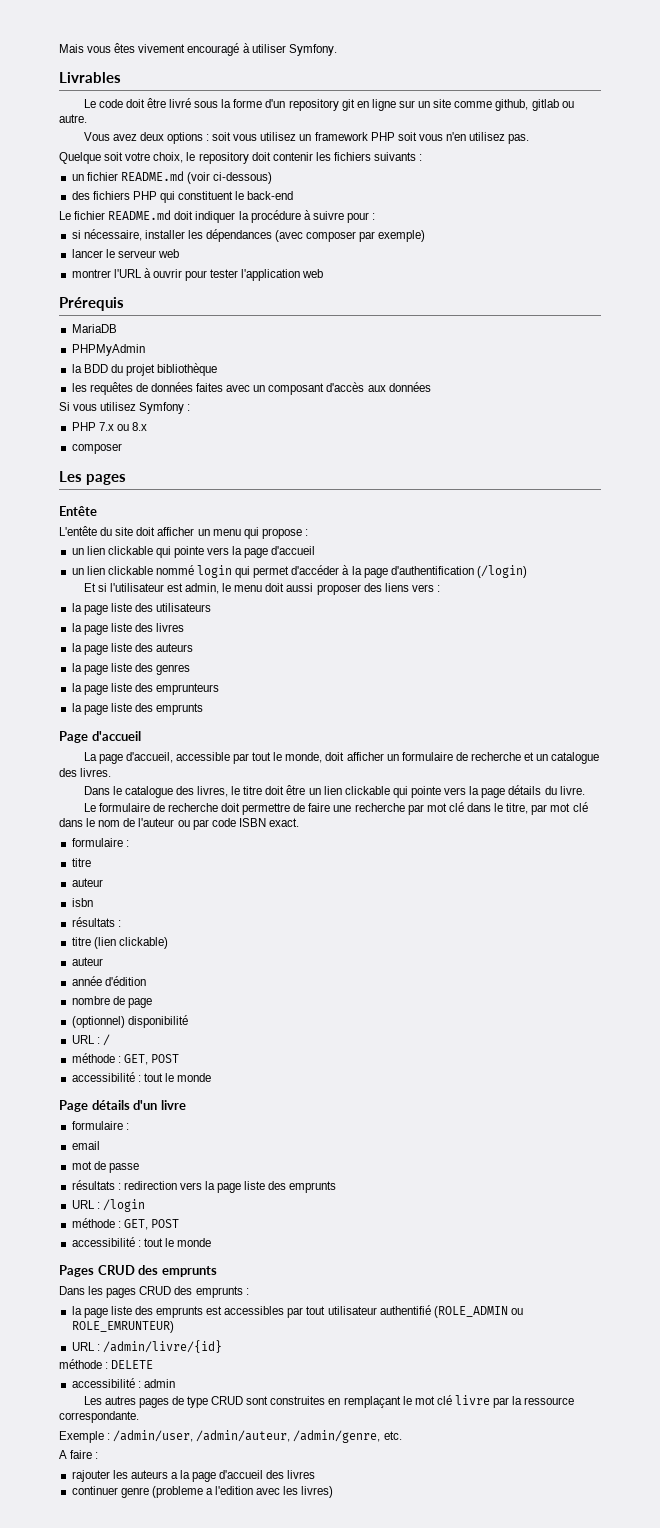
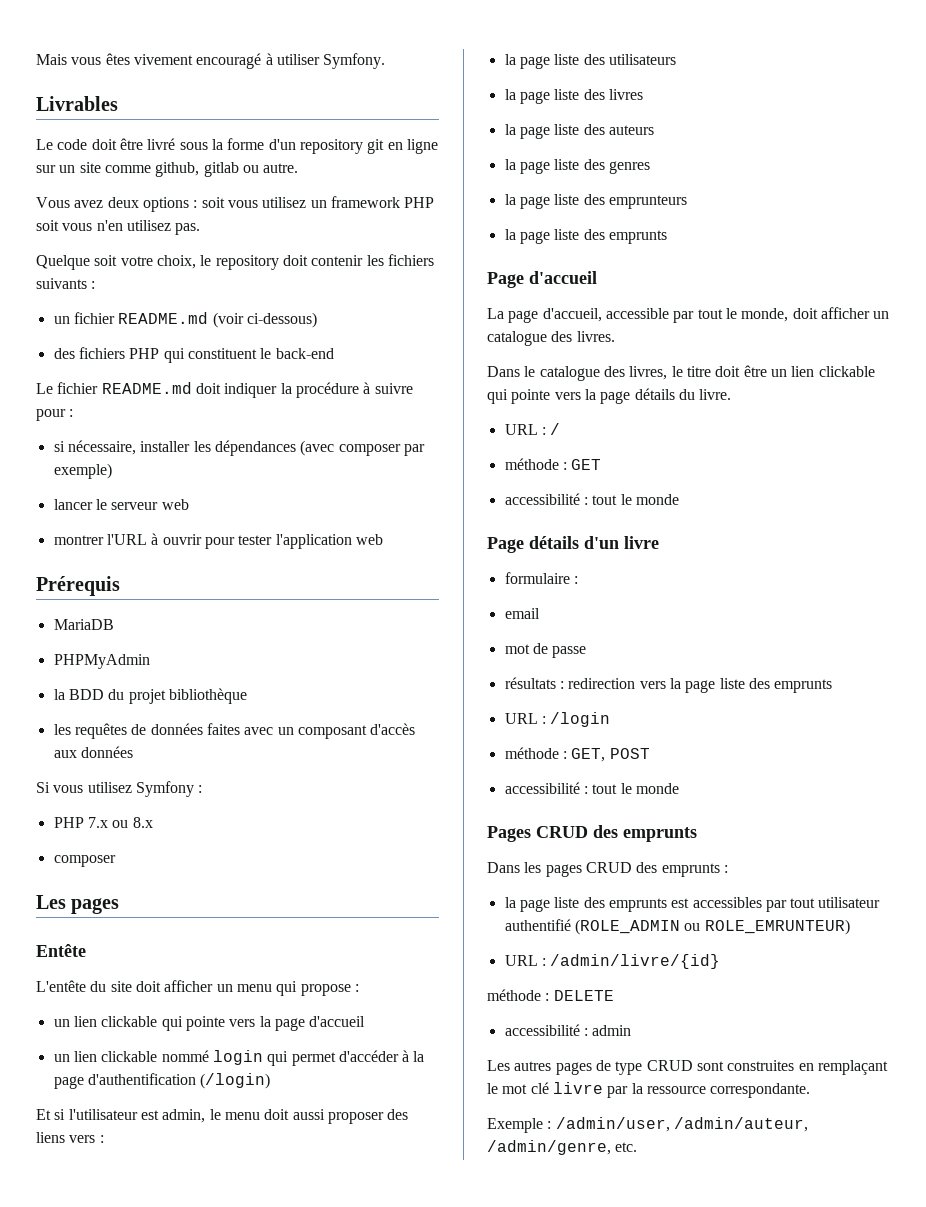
- La page d'accueil, accessible par tout le monde, doit afficher un formulaire de recherche et un catalogue des livres.
+ La page d'accueil, accessible par tout le monde, doit afficher un catalogue des livres.
- Le formulaire de recherche doit permettre de faire une recherche par mot clé dans le titre, par mot clé dans le nom de l'auteur ou par code ISBN exact.
- formulaire :
- titre
- auteur
- isbn
- résultats :
- titre (lien clickable)
- auteur
- année d'édition
- nombre de page
- (optionnel) disponibilité
  URL : /
- méthode : GET, POST
+ méthode : GET
- A faire :
- rajouter les auteurs a la page d'accueil des livres
- continuer genre (probleme a l'edition avec les livres)

